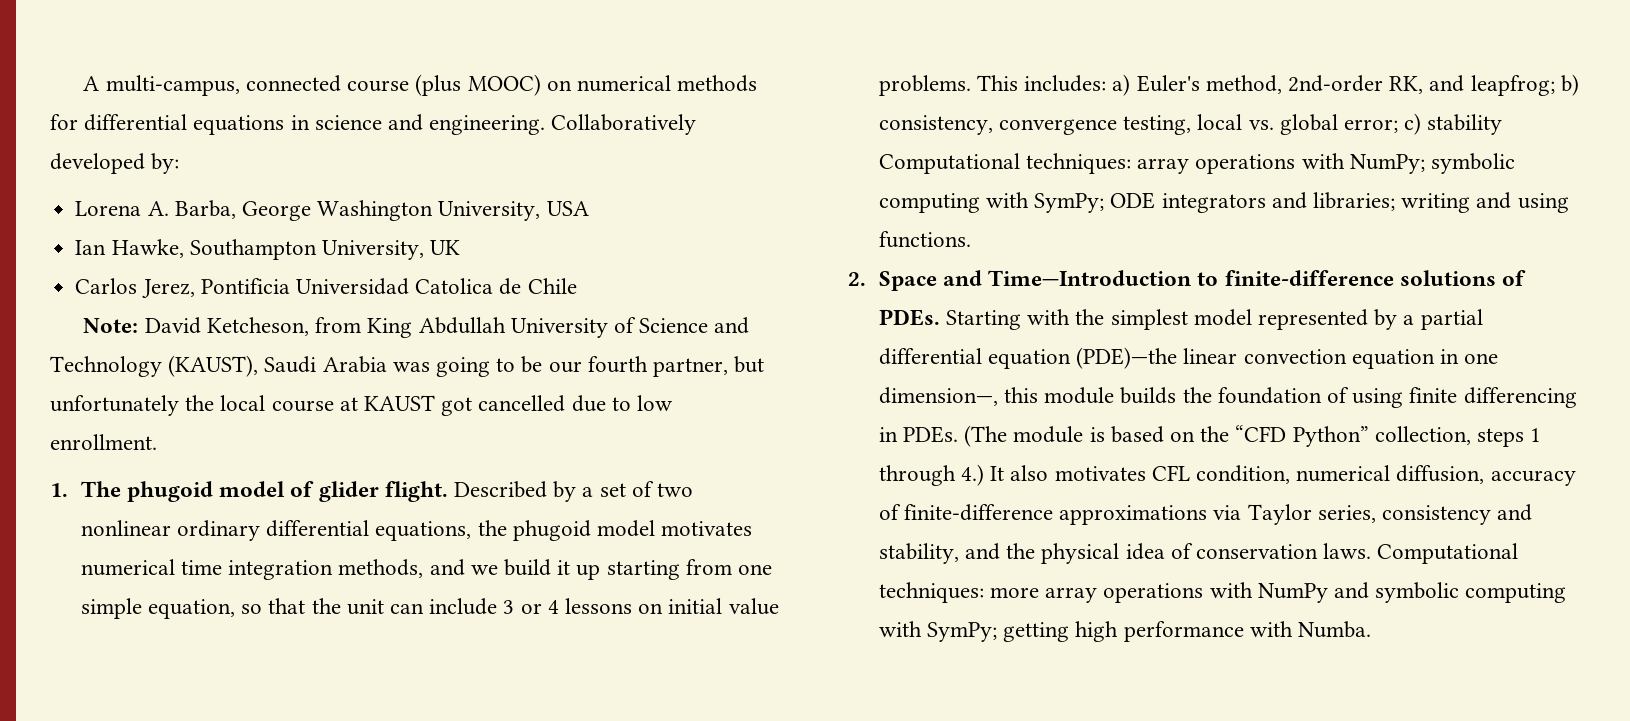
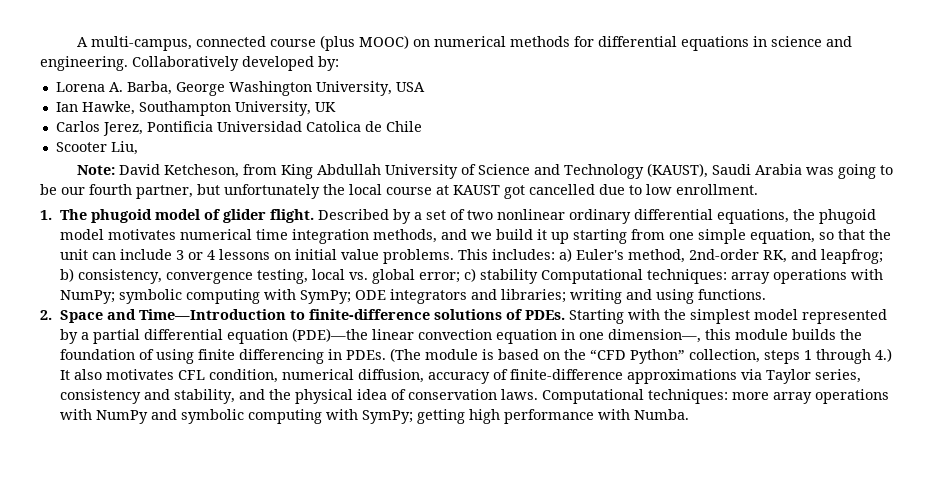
+ Scooter Liu,

